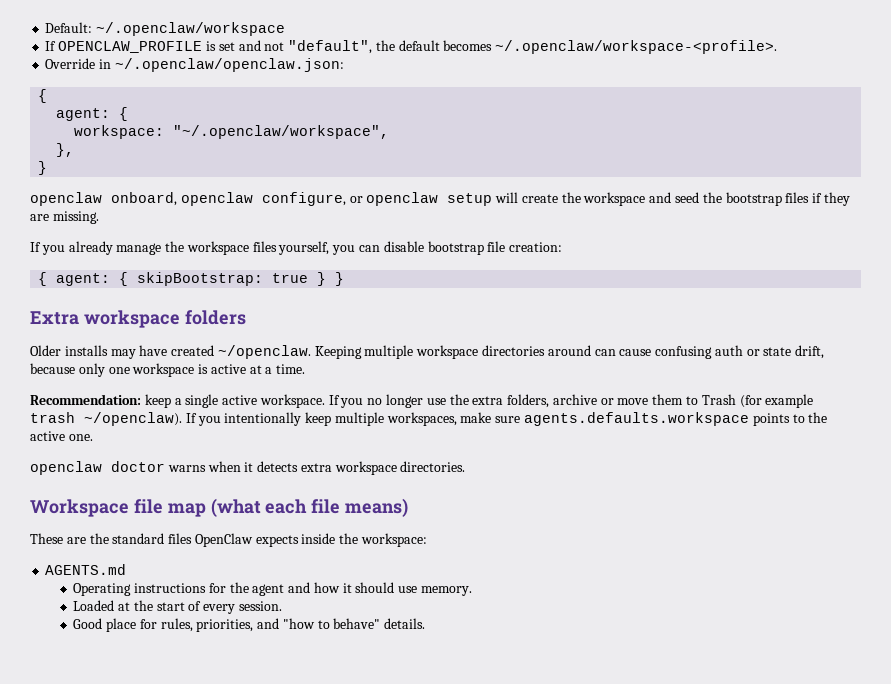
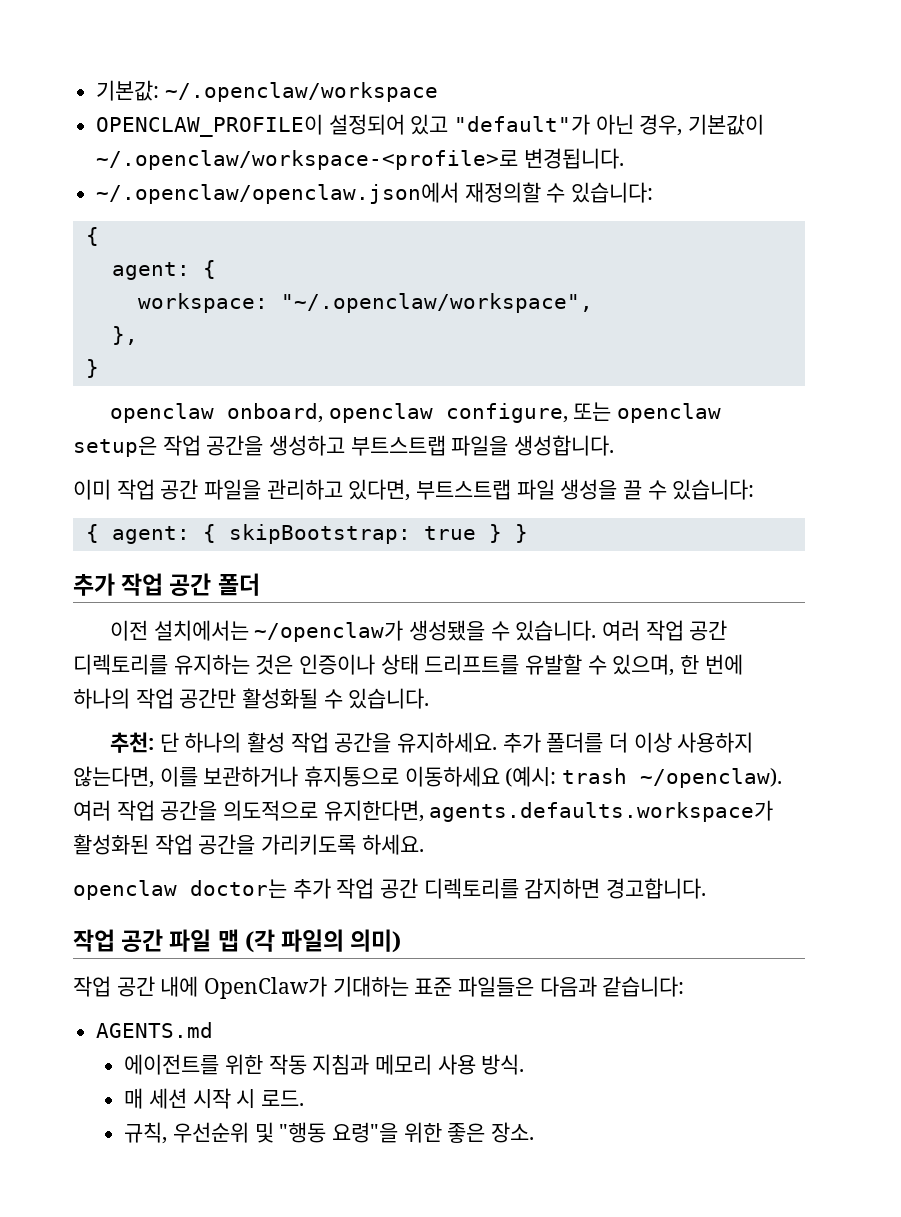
- Default: ~/.openclaw/workspace
+ 기본값: ~/.openclaw/workspace
- If OPENCLAW_PROFILE is set and not "default", the default becomes ~/.openclaw/workspace-<profile>.
- Override in ~/.openclaw/openclaw.json:
+ OPENCLAW_PROFILE이 설정되어 있고 "default"가 아닌 경우, 기본값이 ~/.openclaw/workspace-<profile>로 변경됩니다.
+ ~/.openclaw/openclaw.json에서 재정의할 수 있습니다:
- openclaw onboard, openclaw configure, or openclaw setup will create the workspace and seed the bootstrap files if they are missing.
- If you already manage the workspace files yourself, you can disable bootstrap file creation:
+ openclaw onboard, openclaw configure, 또는 openclaw setup은 작업 공간을 생성하고 부트스트랩 파일을 생성합니다.
+ 이미 작업 공간 파일을 관리하고 있다면, 부트스트랩 파일 생성을 끌 수 있습니다:
- Extra workspace folders
- Older installs may have created ~/openclaw. Keeping multiple workspace directories around can cause confusing auth or state drift, because only one workspace is active at a time.
- Recommendation: keep a single active workspace. If you no longer use the extra folders, archive or move them to Trash (for example trash ~/openclaw). If you intentionally keep multiple workspaces, make sure agents.defaults.workspace points to the active one.
- openclaw doctor warns when it detects extra workspace directories.
- Workspace file map (what each file means)
- These are the standard files OpenClaw expects inside the workspace:
+ 추가 작업 공간 폴더
+ 이전 설치에서는 ~/openclaw가 생성됐을 수 있습니다. 여러 작업 공간 디렉토리를 유지하는 것은 인증이나 상태 드리프트를 유발할 수 있으며, 한 번에 하나의 작업 공간만 활성화될 수 있습니다.
+ 추천: 단 하나의 활성 작업 공간을 유지하세요. 추가 폴더를 더 이상 사용하지 않는다면, 이를 보관하거나 휴지통으로 이동하세요 (예시: trash ~/openclaw). 여러 작업 공간을 의도적으로 유지한다면, agents.defaults.workspace가 활성화된 작업 공간을 가리키도록 하세요.
+ openclaw doctor는 추가 작업 공간 디렉토리를 감지하면 경고합니다.
+ 작업 공간 파일 맵 (각 파일의 의미)
+ 작업 공간 내에 OpenClaw가 기대하는 표준 파일들은 다음과 같습니다:
  AGENTS.md
- Operating instructions for the agent and how it should use memory.
- Loaded at the start of every session.
- Good place for rules, priorities, and "how to behave" details.
+ 에이전트를 위한 작동 지침과 메모리 사용 방식.
+ 매 세션 시작 시 로드.
+ 규칙, 우선순위 및 "행동 요령"을 위한 좋은 장소.

